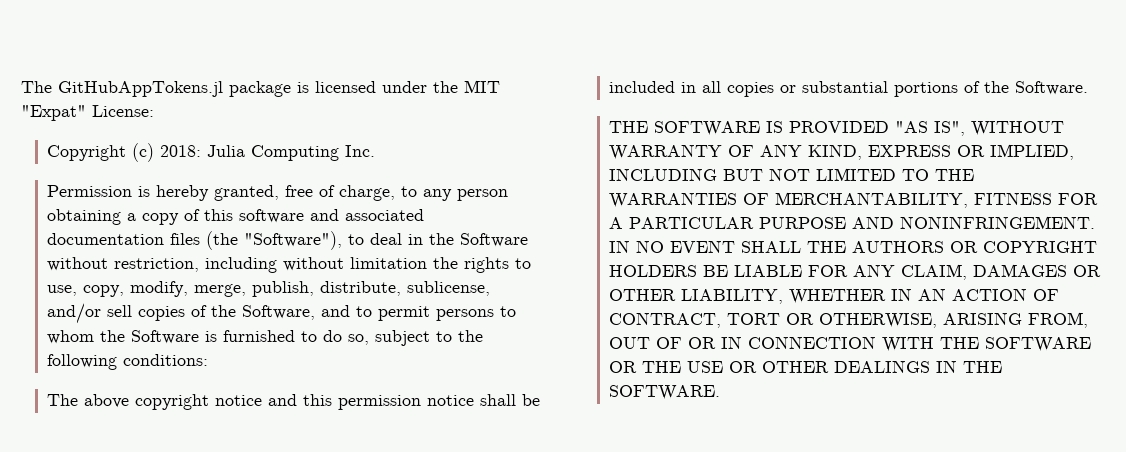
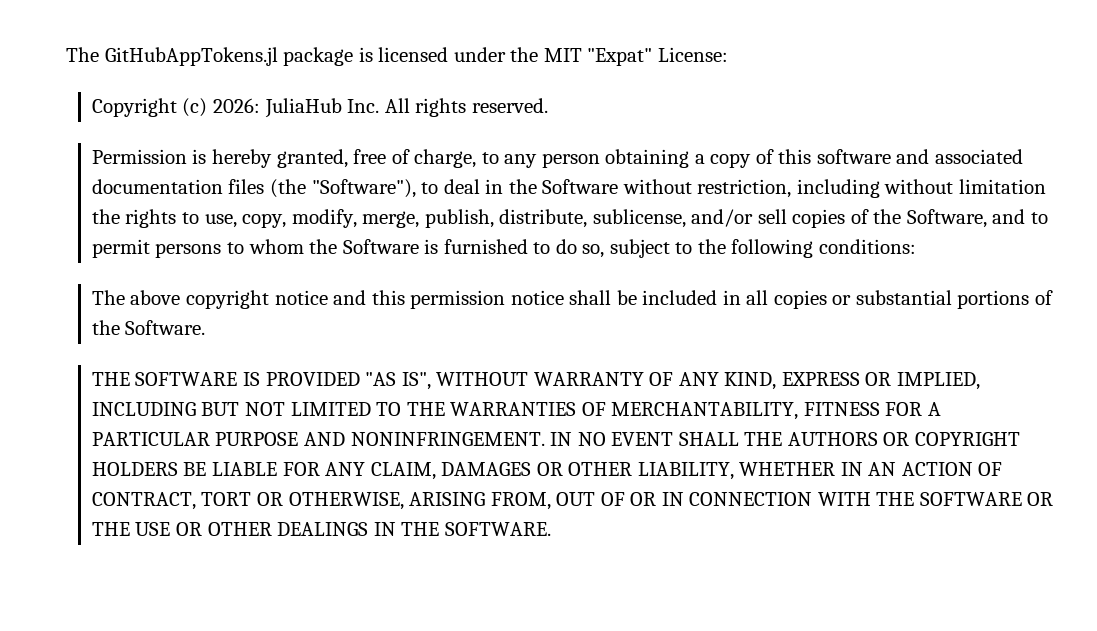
- Copyright (c) 2018: Julia Computing Inc.
+ Copyright (c) 2026: JuliaHub Inc. All rights reserved.

